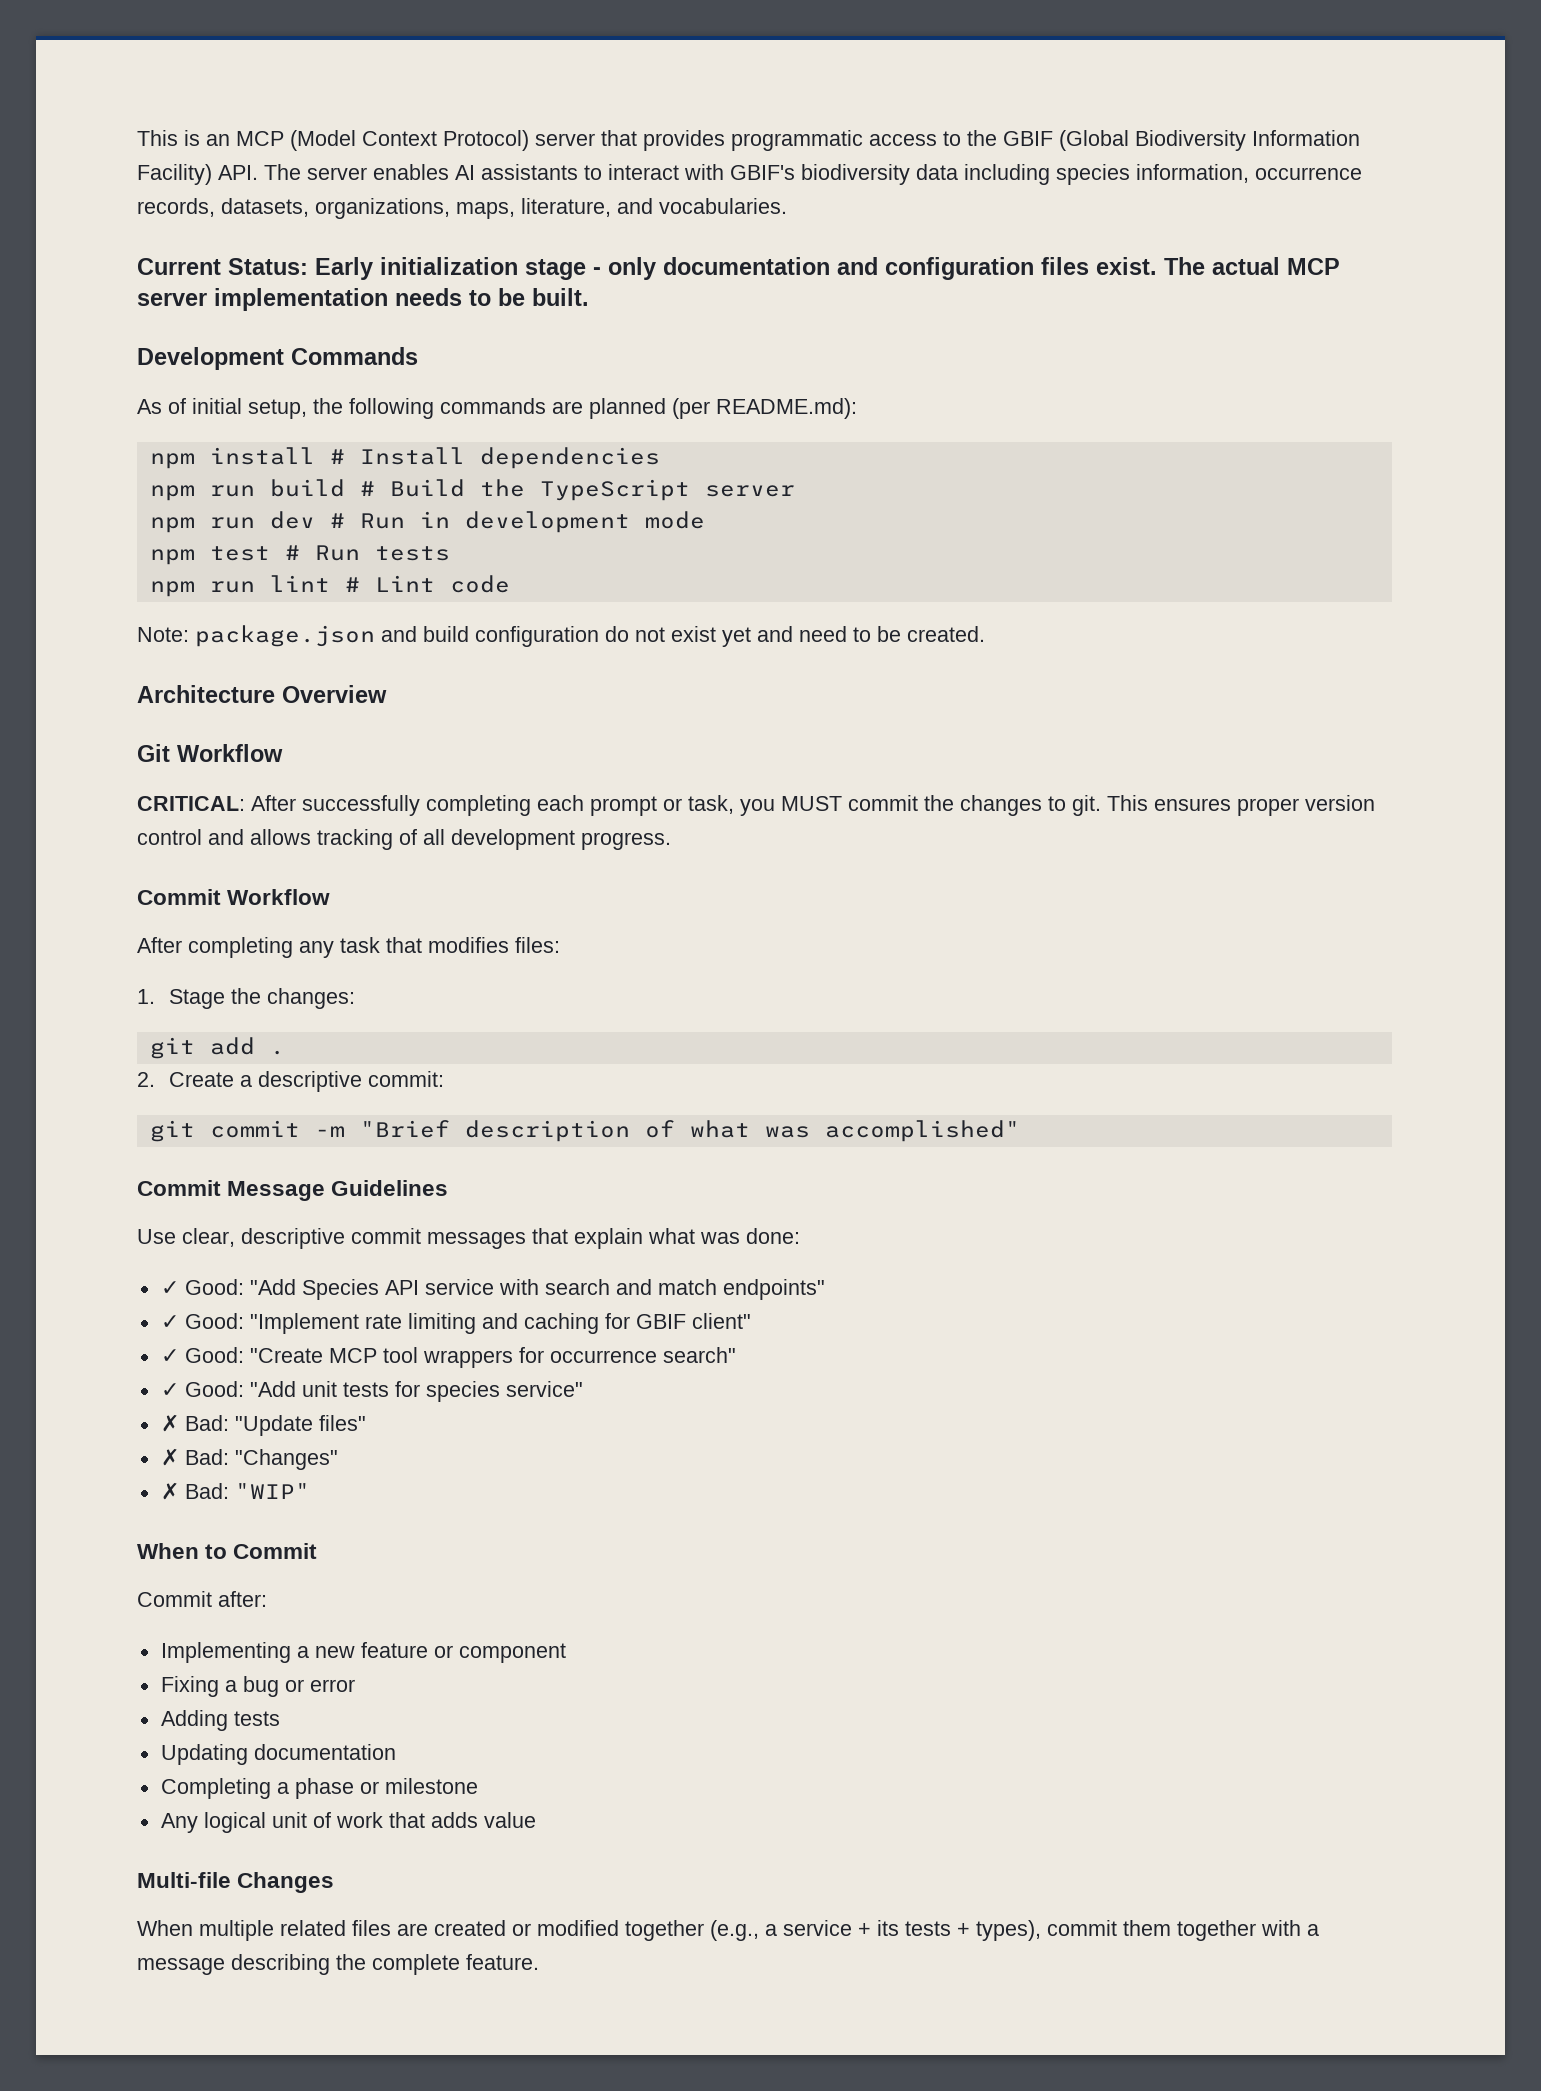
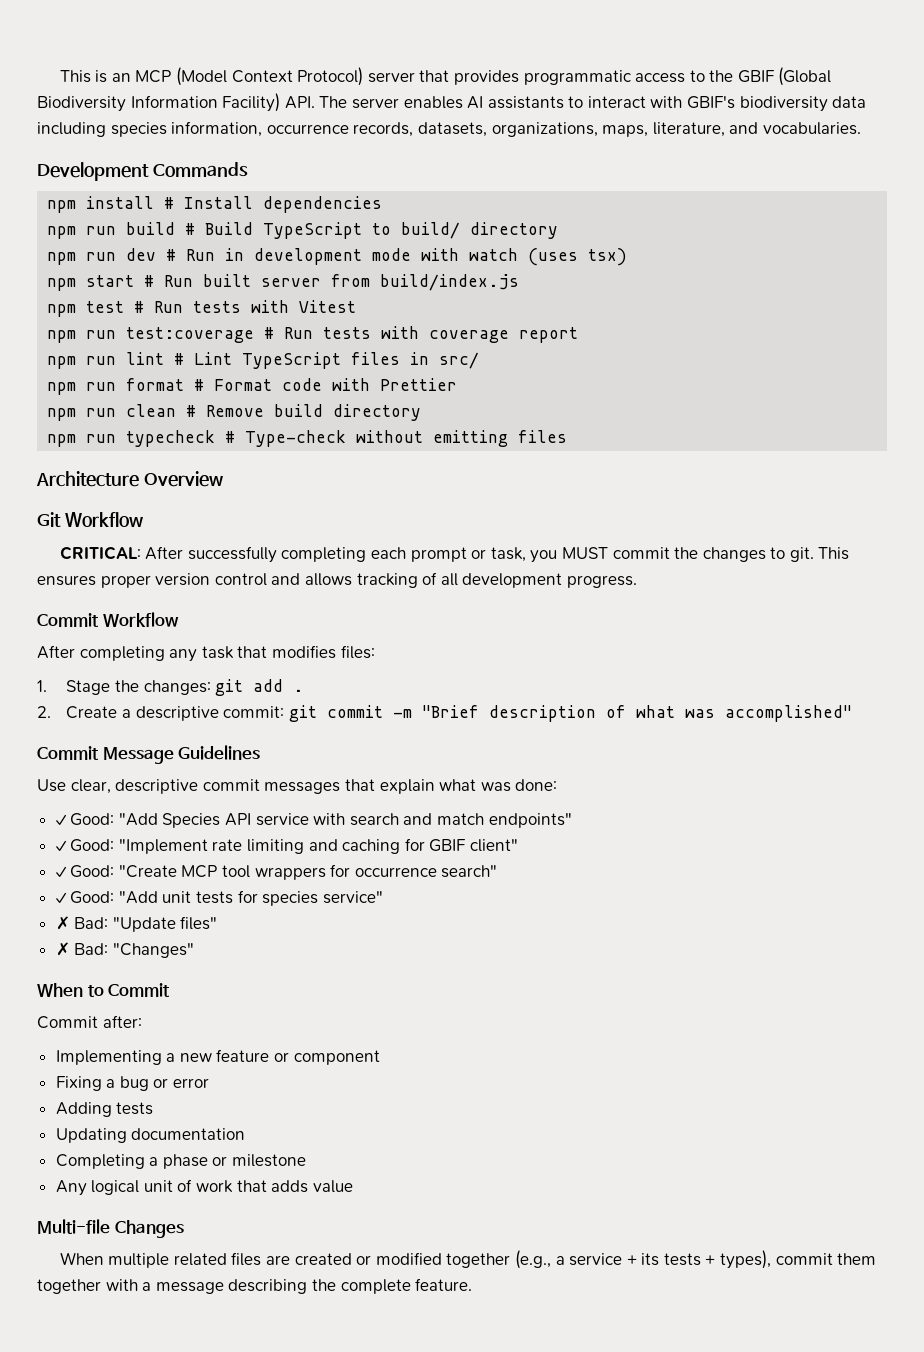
- Current Status: Early initialization stage - only documentation and configuration files exist. The actual MCP server implementation needs to be built.
  Development Commands
- As of initial setup, the following commands are planned (per README.md):
- npm run build # Build the TypeScript server
+ npm run build # Build TypeScript to build/ directory
- npm run dev # Run in development mode
+ npm run dev # Run in development mode with watch (uses tsx)
+ npm start # Run built server from build/index.js
- npm test # Run tests
+ npm test # Run tests with Vitest
+ npm run test:coverage # Run tests with coverage report
- npm run lint # Lint code
- Note: package.json and build configuration do not exist yet and need to be created.
+ npm run lint # Lint TypeScript files in src/
+ npm run format # Format code with Prettier
+ npm run clean # Remove build directory
+ npm run typecheck # Type-check without emitting files
- 1. Stage the changes:
- git add .
+ 1. Stage the changes: git add .
- 2. Create a descriptive commit:
- git commit -m "Brief description of what was accomplished"
+ 2. Create a descriptive commit: git commit -m "Brief description of what was accomplished"
- ✗ Bad: "WIP"

